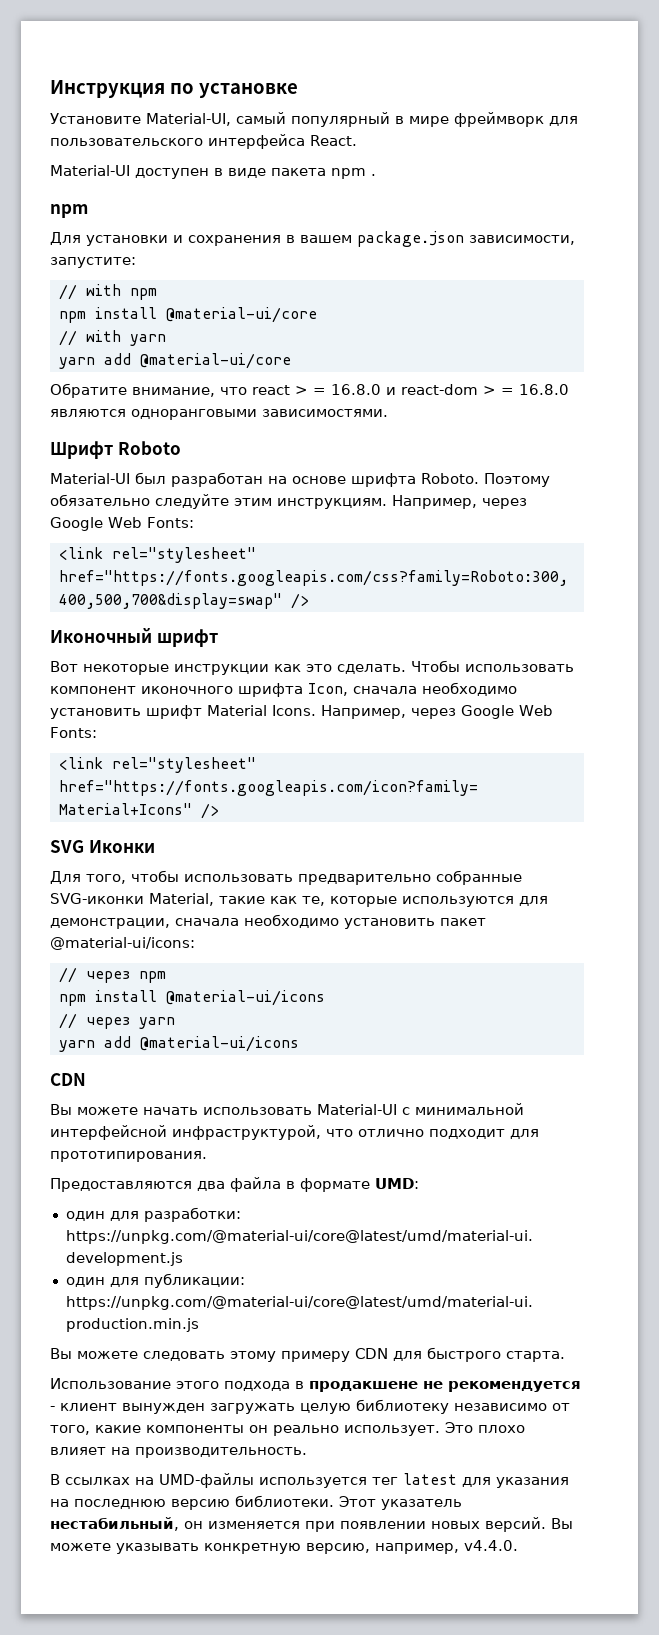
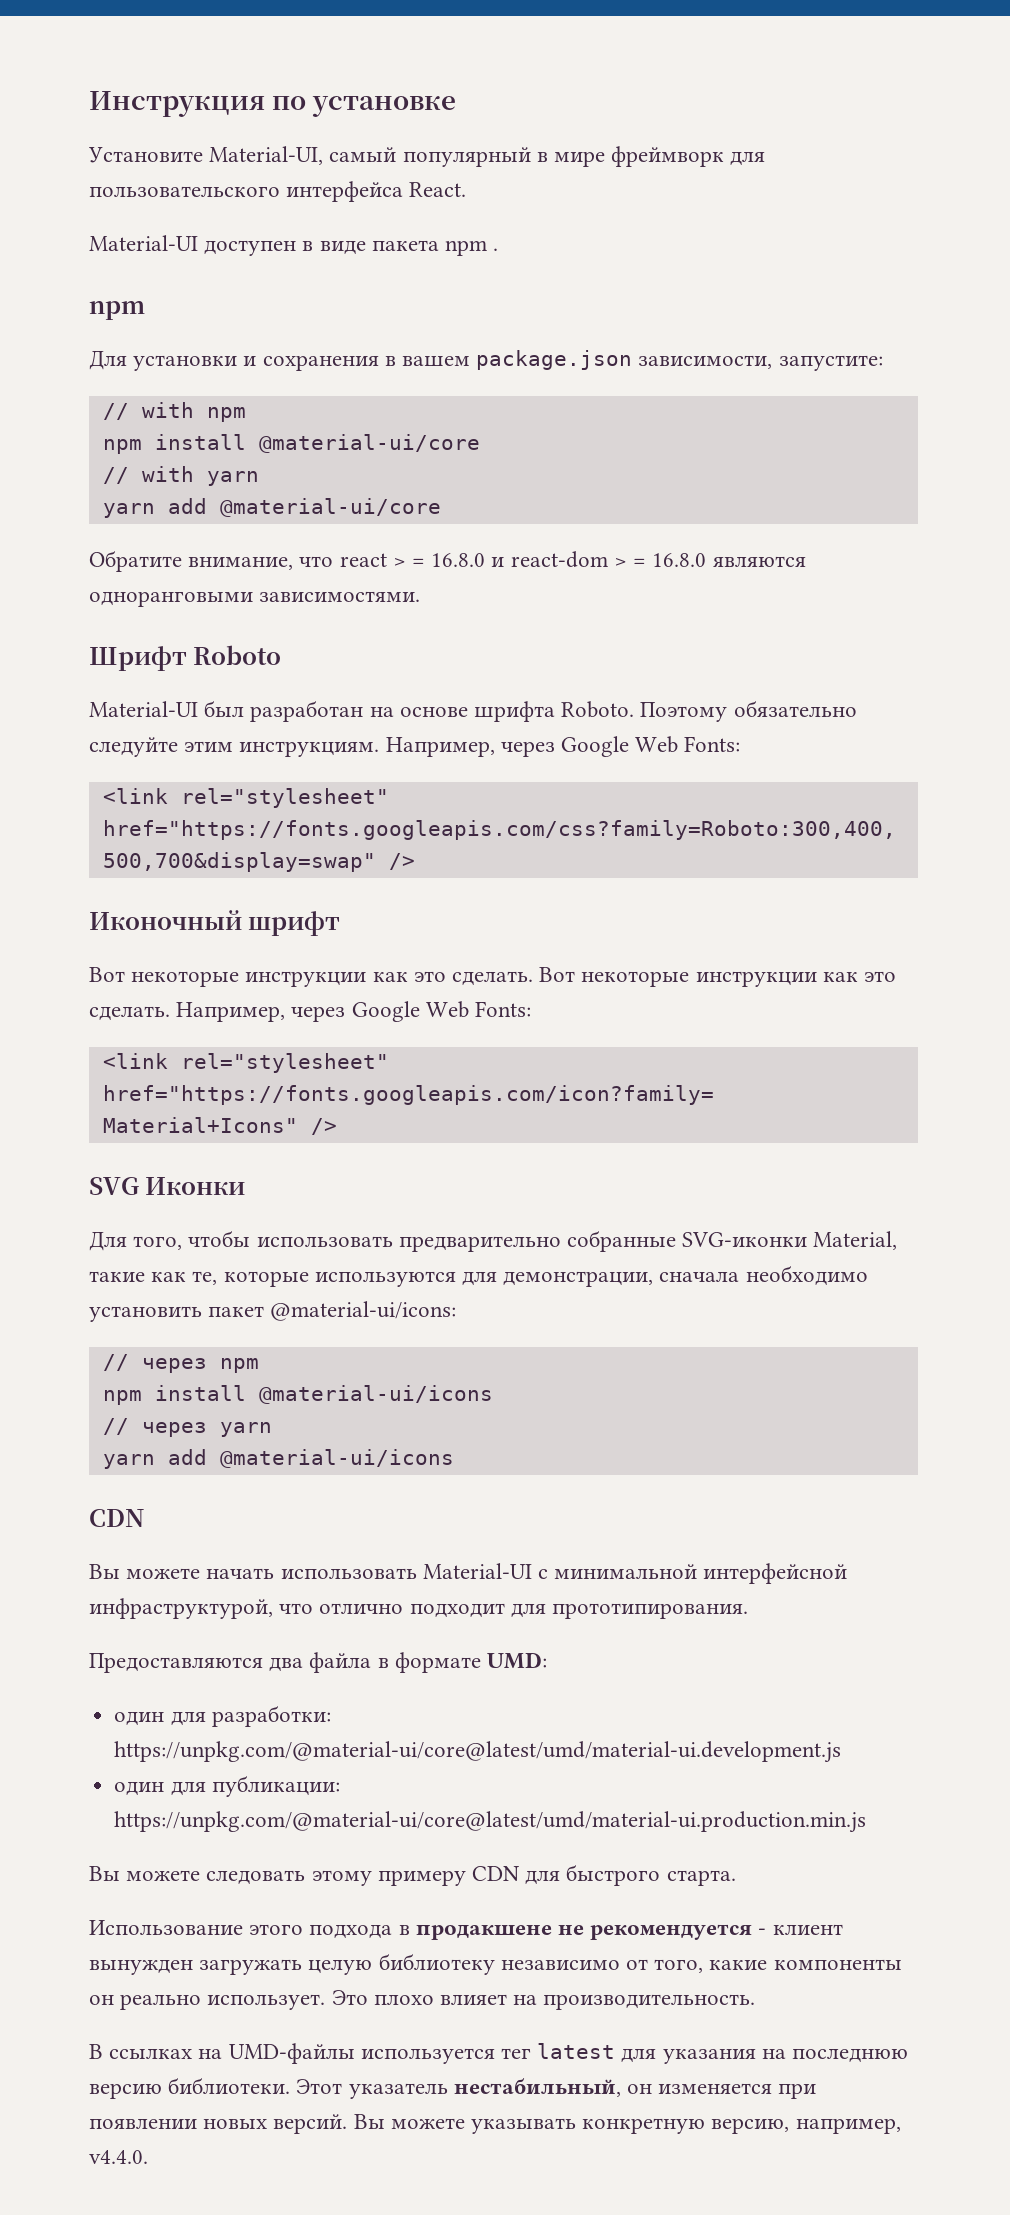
- Вот некоторые инструкции как это сделать. Чтобы использовать компонент иконочного шрифта Icon, сначала необходимо установить шрифт Material Icons.
+ Вот некоторые инструкции как это сделать. Вот некоторые инструкции как это сделать.

